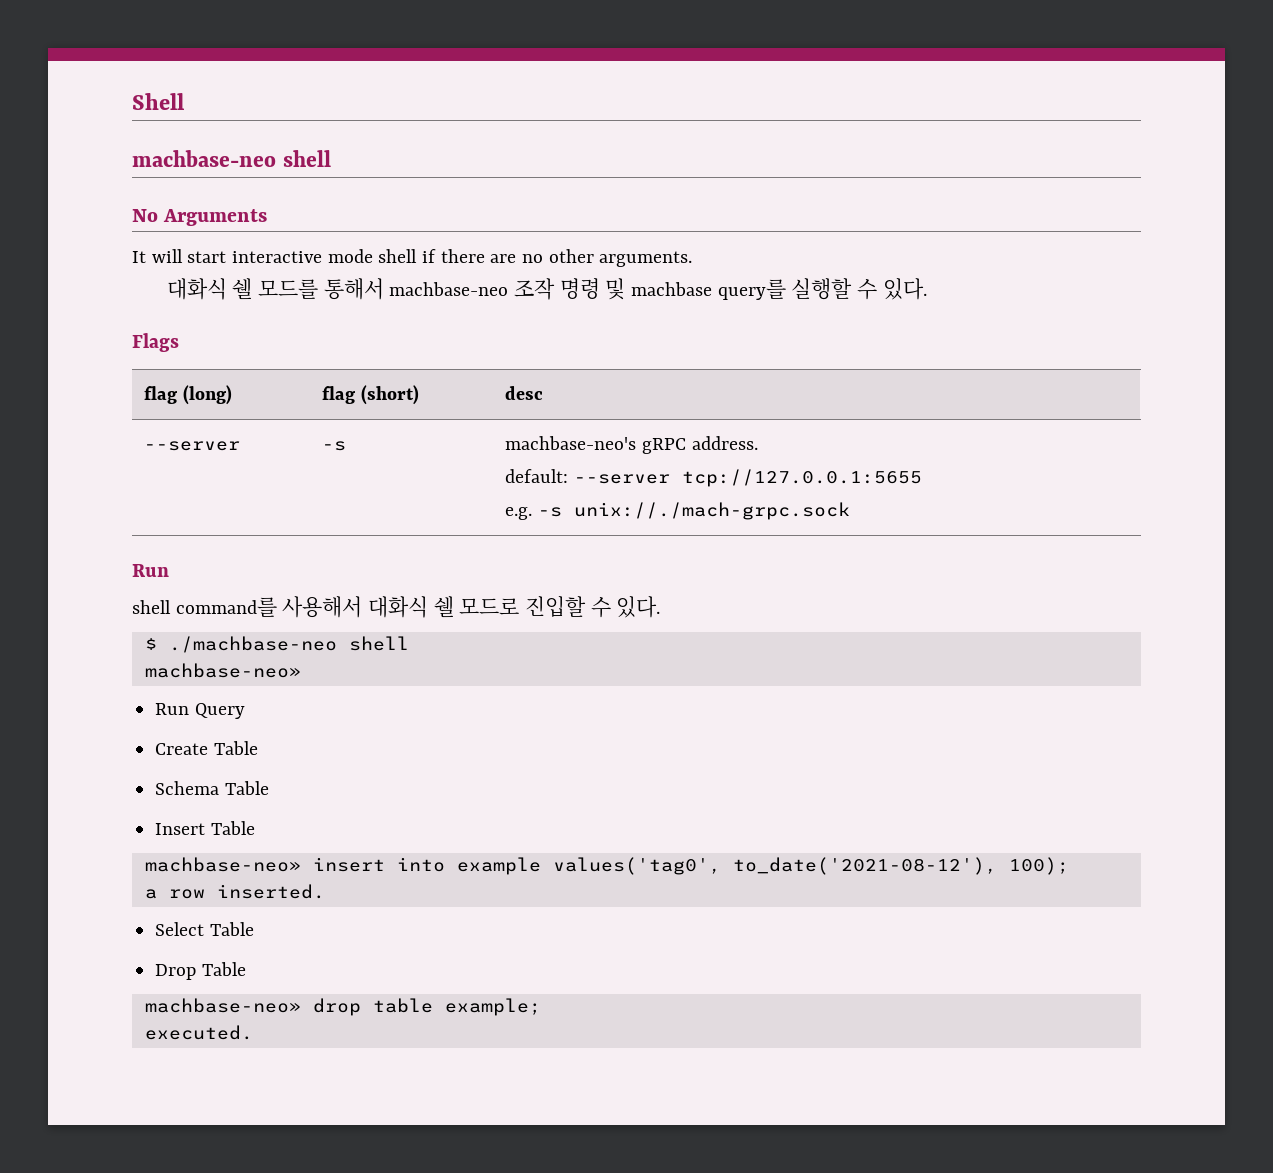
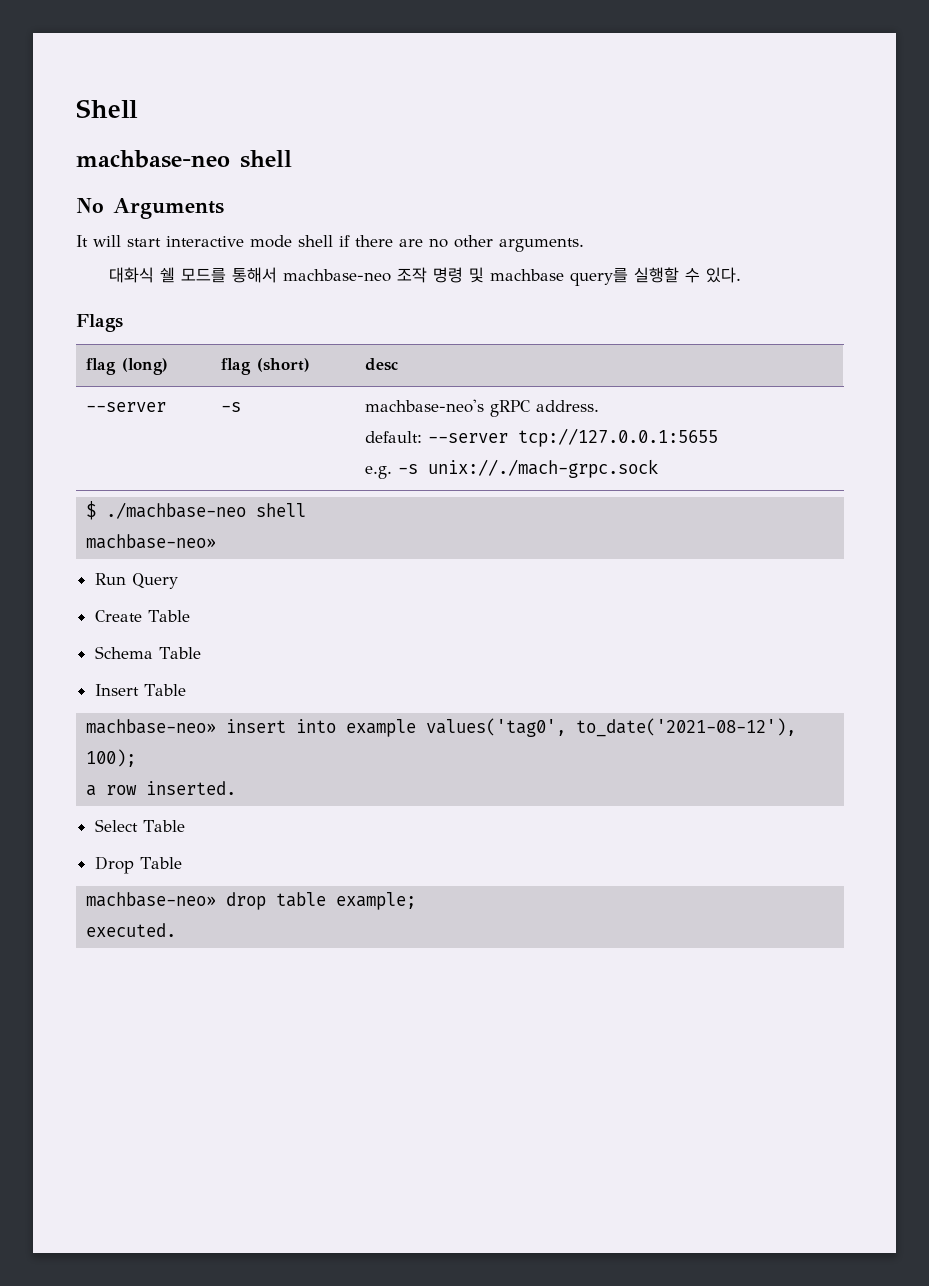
  --server | -s | machbase-neo's gRPC address.
  default: --server tcp://127.0.0.1:5655
  e.g. -s unix://./mach-grpc.sock
- Run
- shell command를 사용해서 대화식 쉘 모드로 진입할 수 있다.

